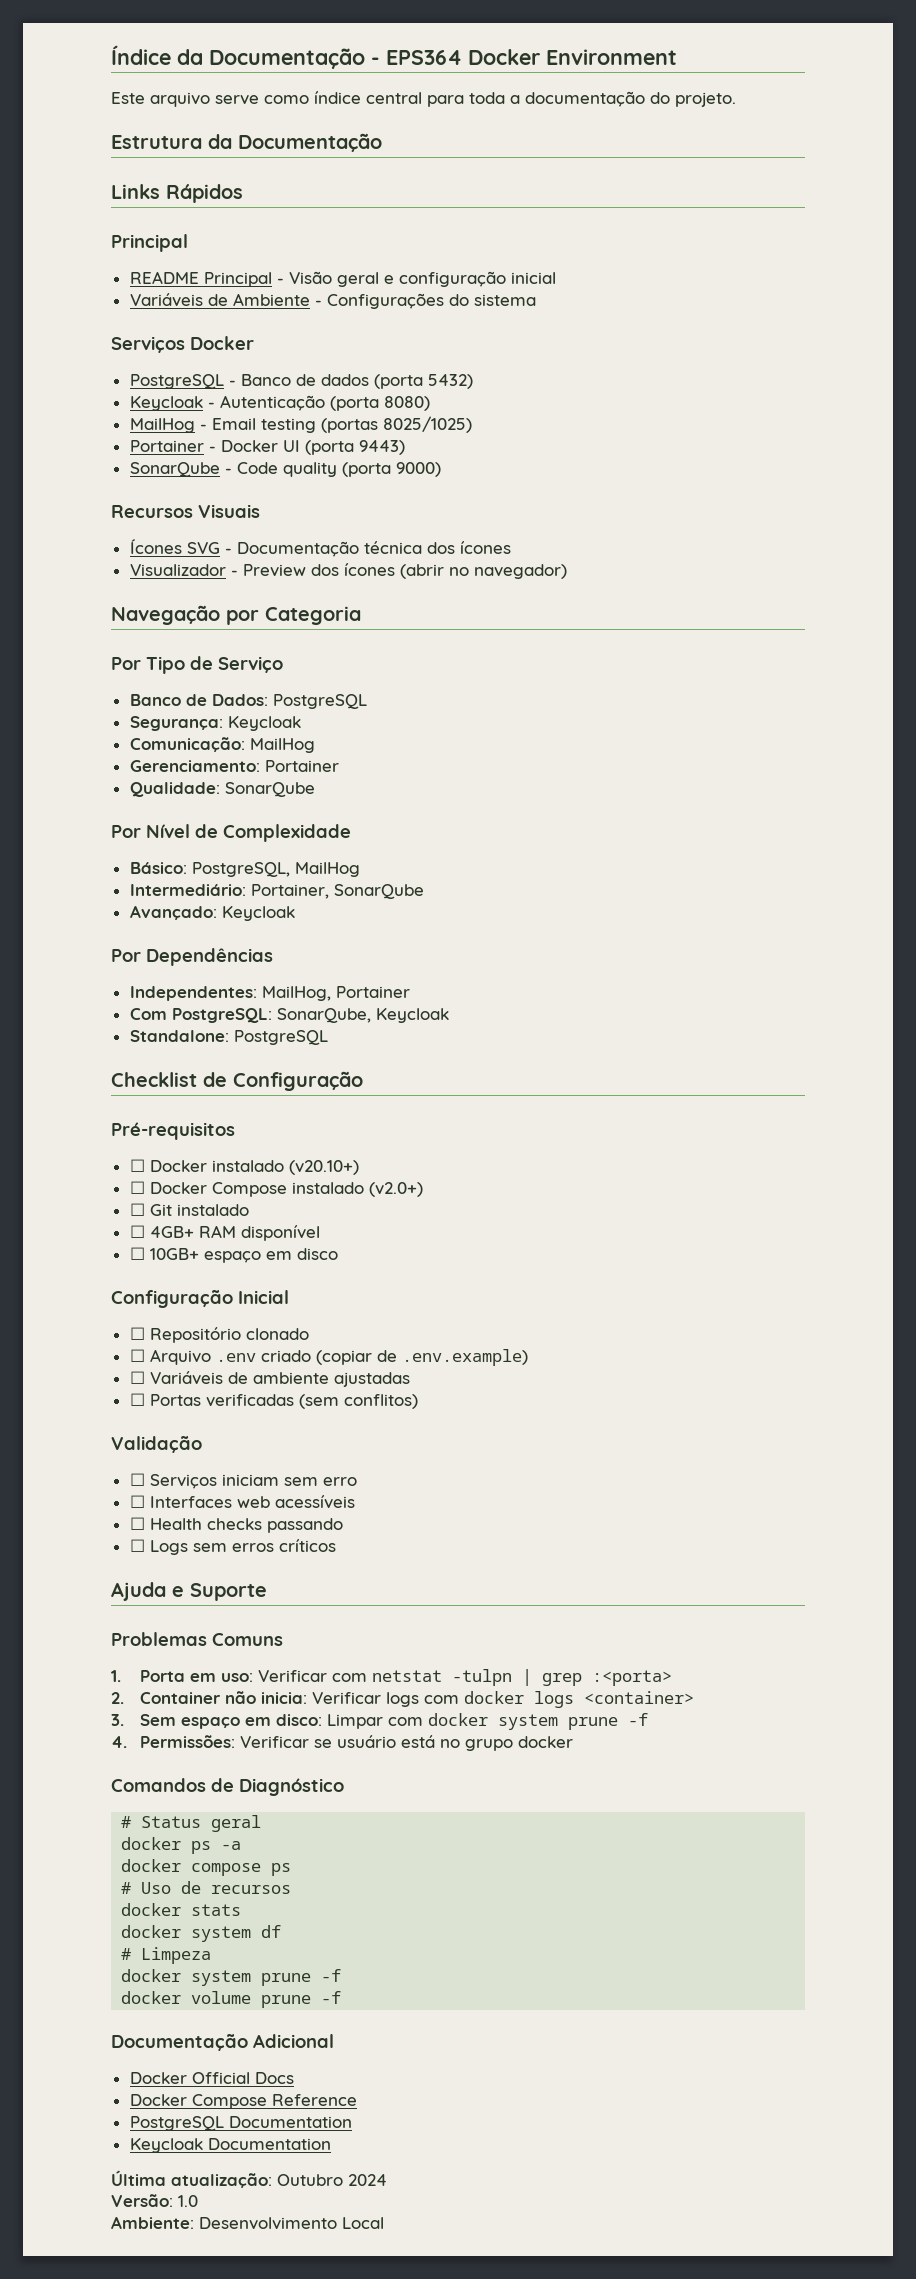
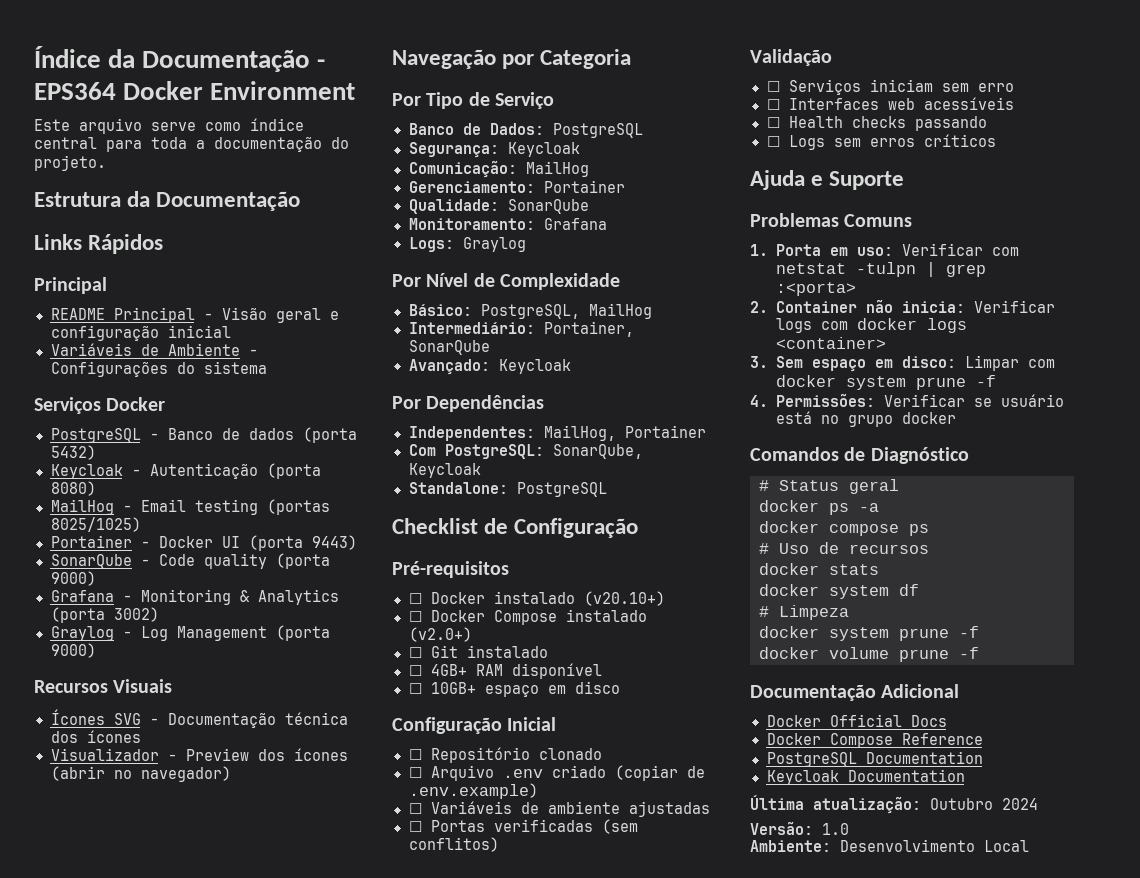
+ Grafana - Monitoring & Analytics (porta 3002)
+ Graylog - Log Management (porta 9000)
+ Monitoramento: Grafana
+ Logs: Graylog

